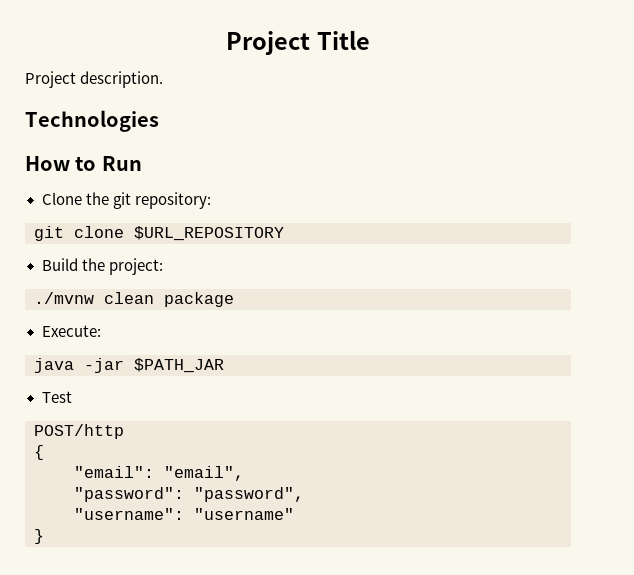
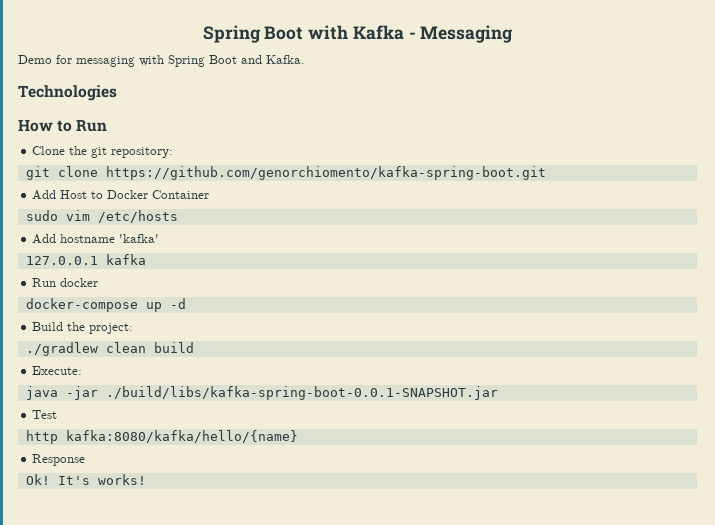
- Project Title
- Project description.
+ Spring Boot with Kafka - Messaging
+ Demo for messaging with Spring Boot and Kafka.
- git clone $URL_REPOSITORY
+ git clone https://github.com/genorchiomento/kafka-spring-boot.git
+ Add Host to Docker Container
+ sudo vim /etc/hosts
+ Add hostname 'kafka'
+ 127.0.0.1 kafka
+ Run docker
+ docker-compose up -d
- ./mvnw clean package
+ ./gradlew clean build
- java -jar $PATH_JAR
+ java -jar ./build/libs/kafka-spring-boot-0.0.1-SNAPSHOT.jar
- POST/http
- {
- "email": "email",
- "password": "password",
- "username": "username"
- }
+ http kafka:8080/kafka/hello/{name}
+ Response
+ Ok! It's works!

